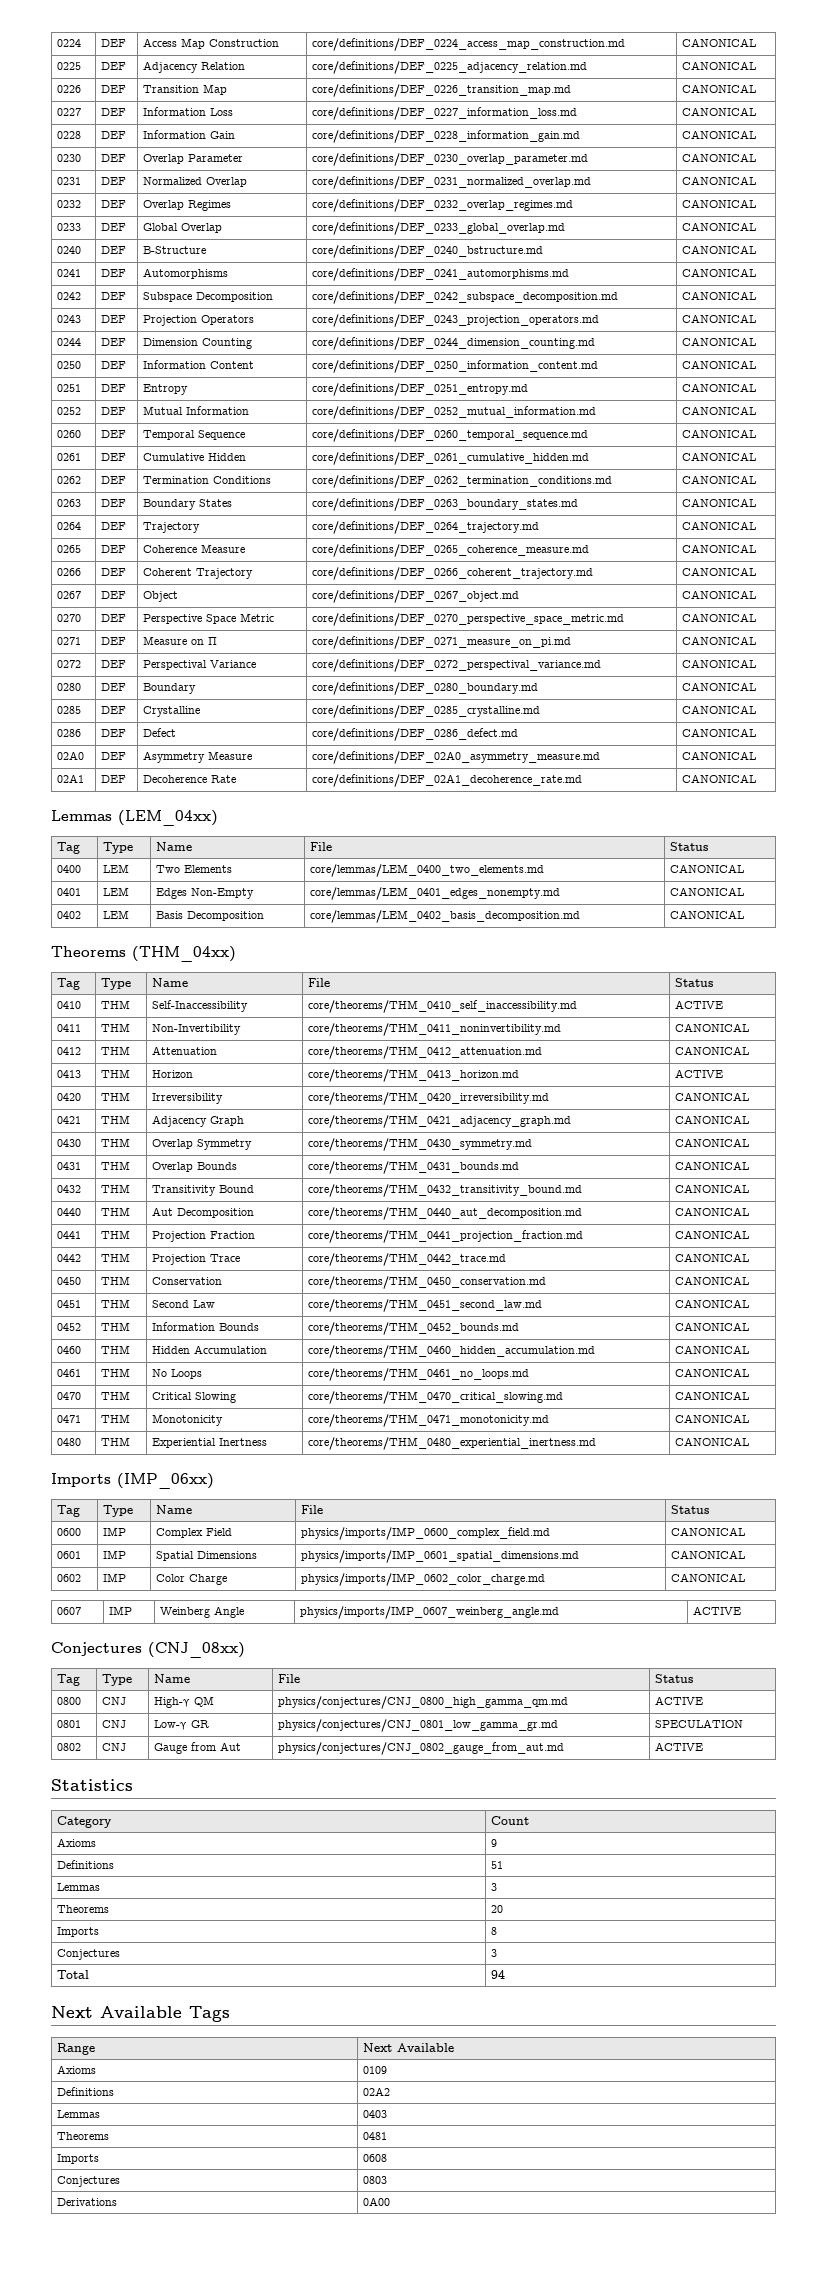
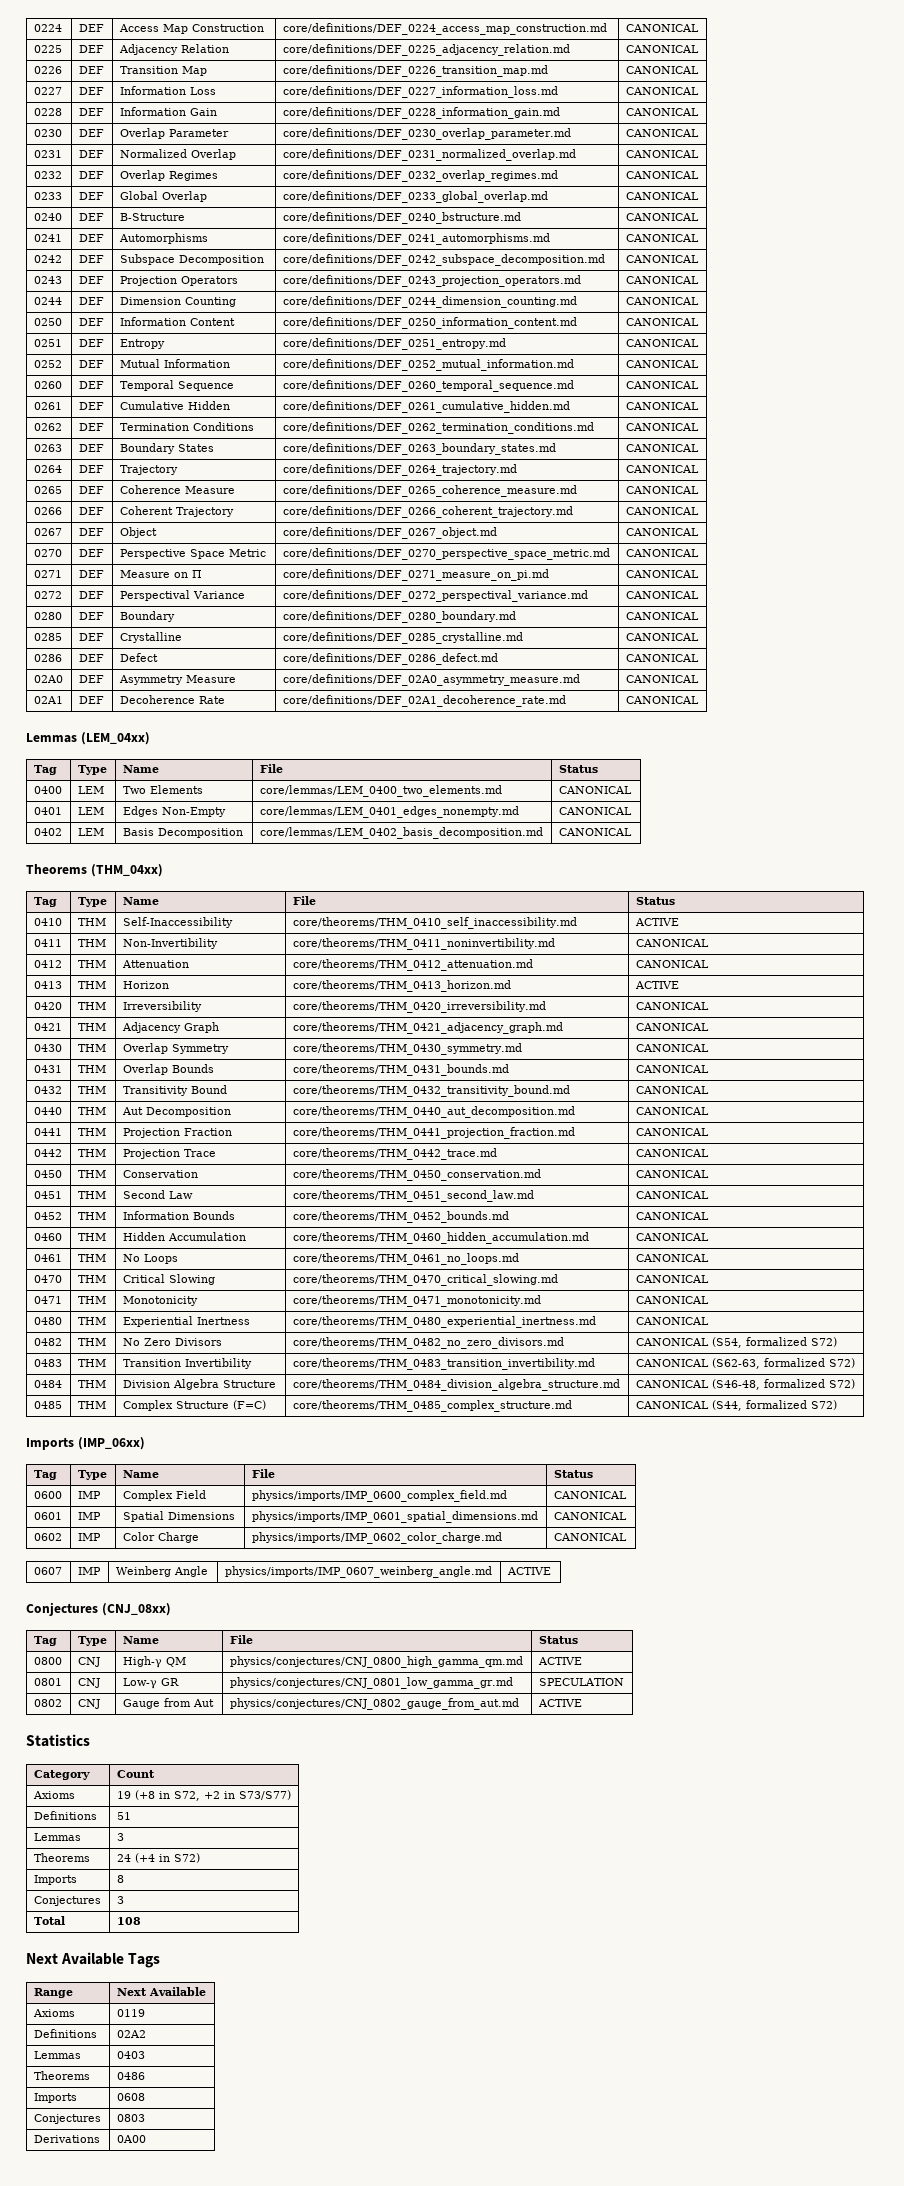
+ 0482 | THM | No Zero Divisors | core/theorems/THM_0482_no_zero_divisors.md | CANONICAL (S54, formalized S72)
+ 0483 | THM | Transition Invertibility | core/theorems/THM_0483_transition_invertibility.md | CANONICAL (S62-63, formalized S72)
+ 0484 | THM | Division Algebra Structure | core/theorems/THM_0484_division_algebra_structure.md | CANONICAL (S46-48, formalized S72)
+ 0485 | THM | Complex Structure (F=C) | core/theorems/THM_0485_complex_structure.md | CANONICAL (S44, formalized S72)
- Axioms | 9
+ Axioms | 19 (+8 in S72, +2 in S73/S77)
- Theorems | 20
+ Theorems | 24 (+4 in S72)
- Total | 94
+ Total | 108
- Axioms | 0109
+ Axioms | 0119
- Theorems | 0481
+ Theorems | 0486

